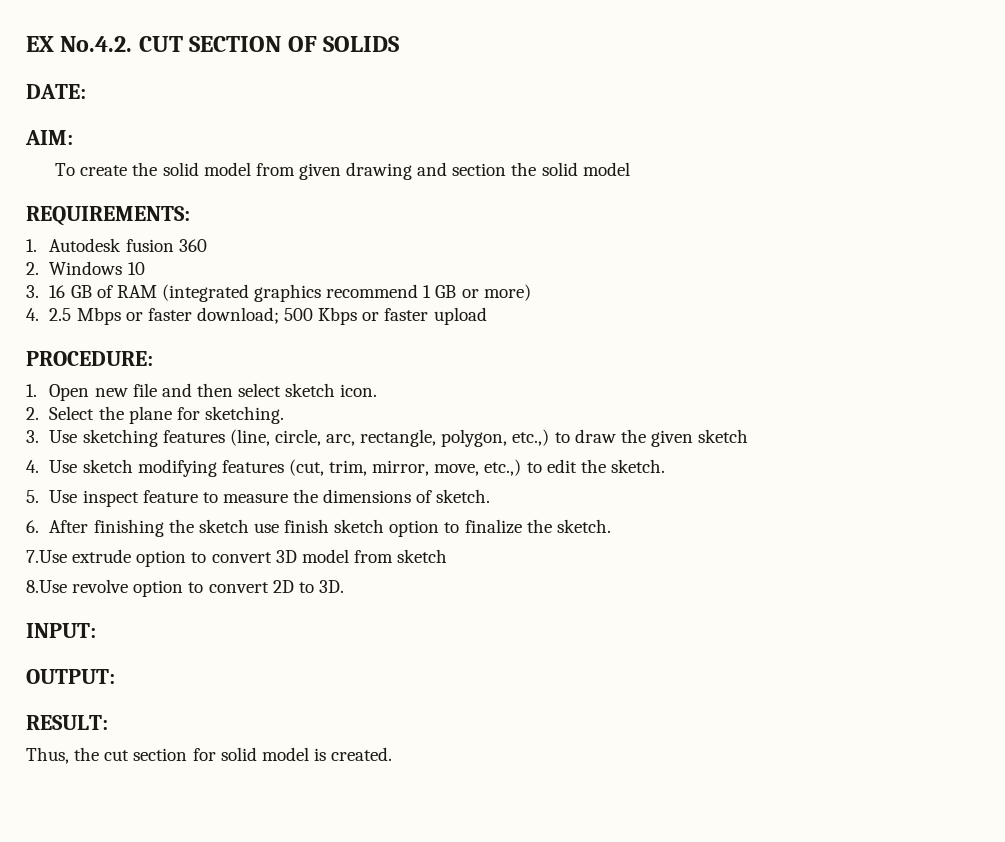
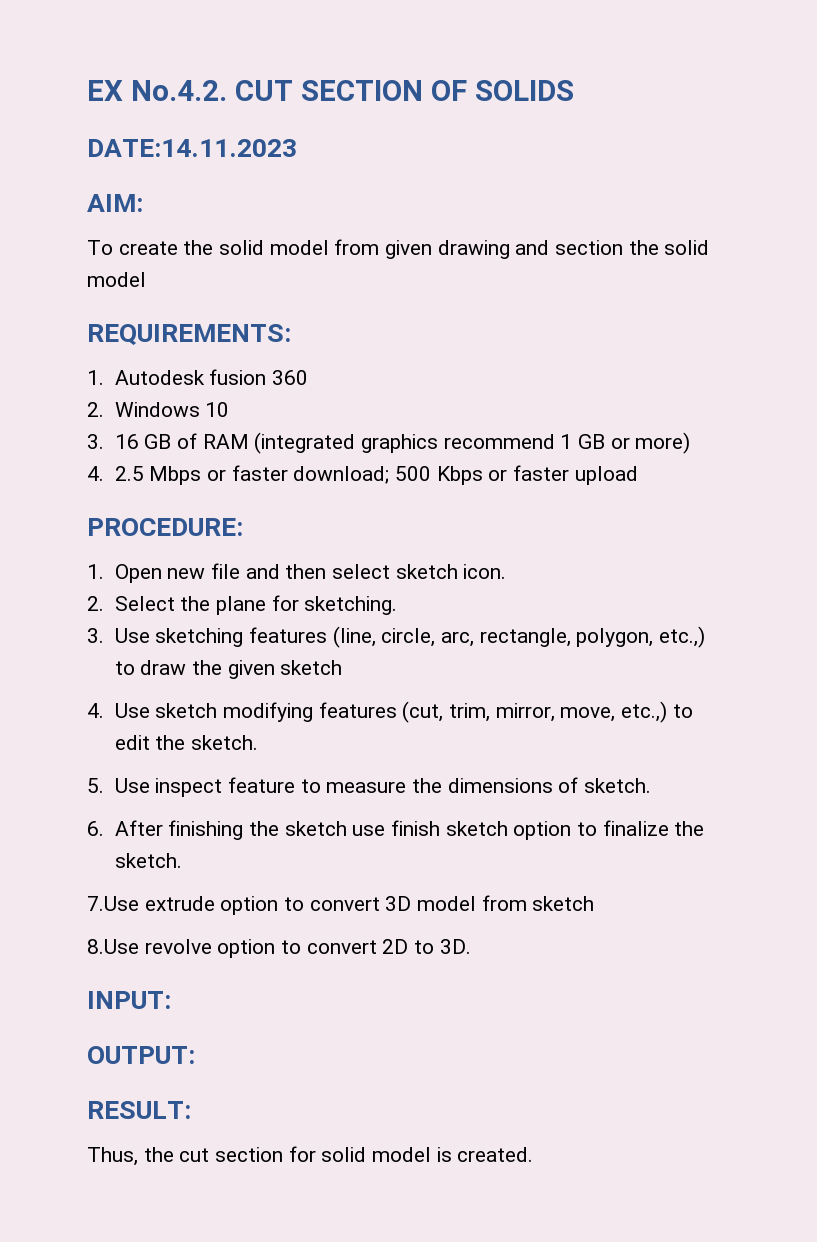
- DATE:
+ DATE:14.11.2023

